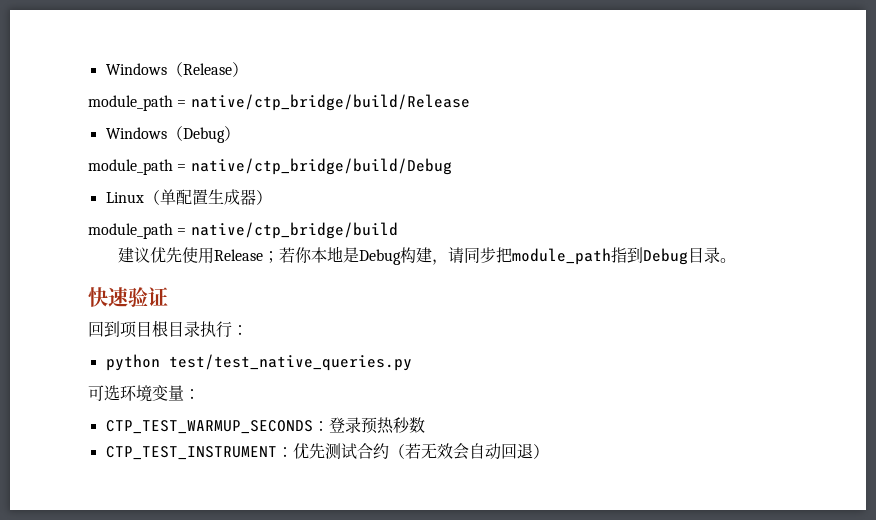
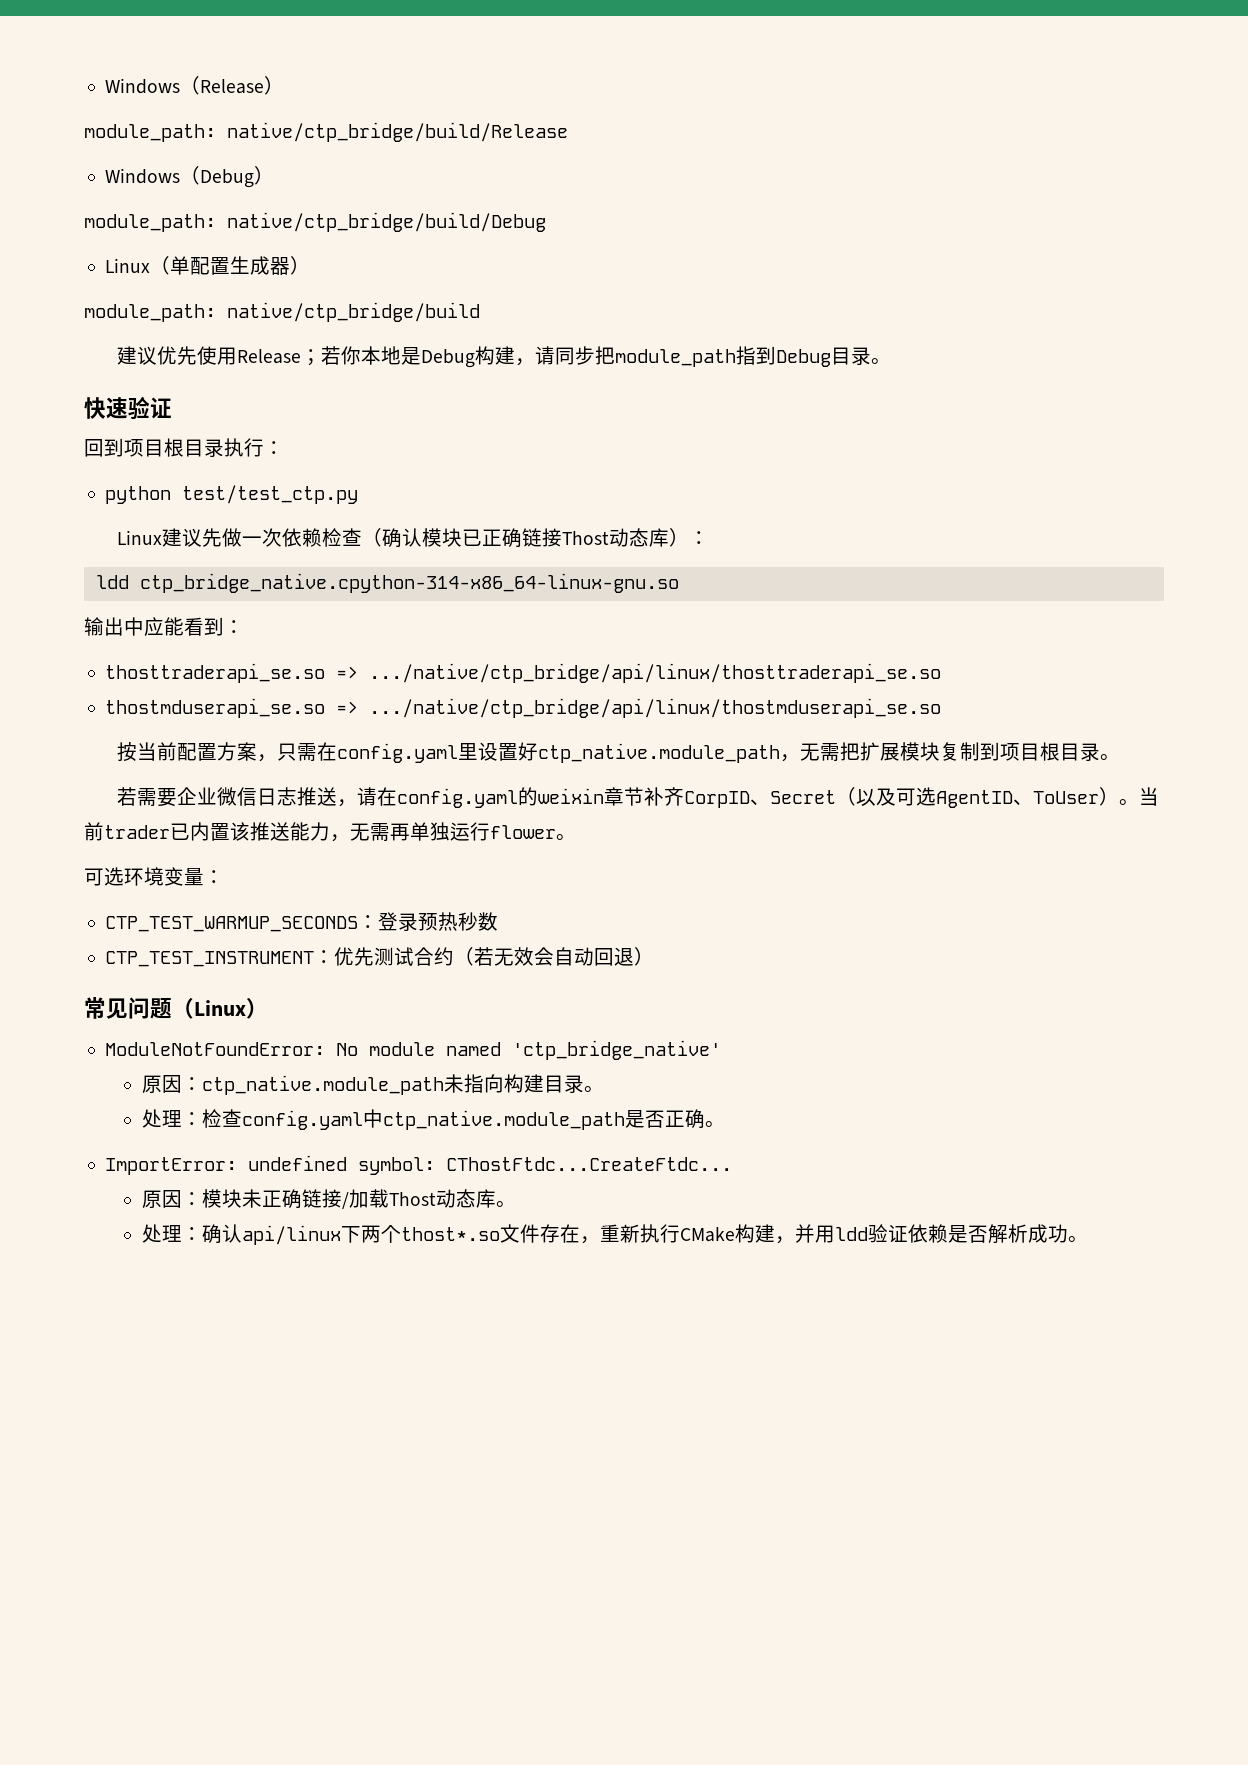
- module_path = native/ctp_bridge/build/Release
+ module_path: native/ctp_bridge/build/Release
- module_path = native/ctp_bridge/build/Debug
+ module_path: native/ctp_bridge/build/Debug
- module_path = native/ctp_bridge/build
+ module_path: native/ctp_bridge/build
- python test/test_native_queries.py
+ python test/test_ctp.py
+ Linux建议先做一次依赖检查（确认模块已正确链接Thost动态库）：
+ ldd ctp_bridge_native.cpython-314-x86_64-linux-gnu.so
+ 输出中应能看到：
+ thosttraderapi_se.so => .../native/ctp_bridge/api/linux/thosttraderapi_se.so
+ thostmduserapi_se.so => .../native/ctp_bridge/api/linux/thostmduserapi_se.so
+ 按当前配置方案，只需在config.yaml里设置好ctp_native.module_path，无需把扩展模块复制到项目根目录。
+ 若需要企业微信日志推送，请在config.yaml的weixin章节补齐CorpID、Secret（以及可选AgentID、ToUser）。当前trader已内置该推送能力，无需再单独运行flower。
+ 常见问题（Linux）
+ ModuleNotFoundError: No module named 'ctp_bridge_native'
+ 原因：ctp_native.module_path未指向构建目录。
+ 处理：检查config.yaml中ctp_native.module_path是否正确。
+ ImportError: undefined symbol: CThostFtdc...CreateFtdc...
+ 原因：模块未正确链接/加载Thost动态库。
+ 处理：确认api/linux下两个thost*.so文件存在，重新执行CMake构建，并用ldd验证依赖是否解析成功。

